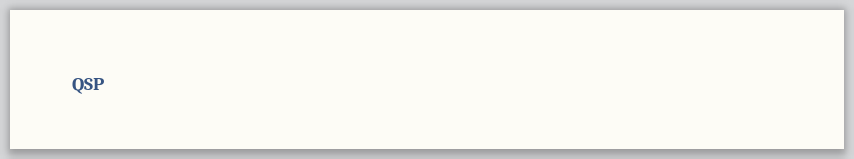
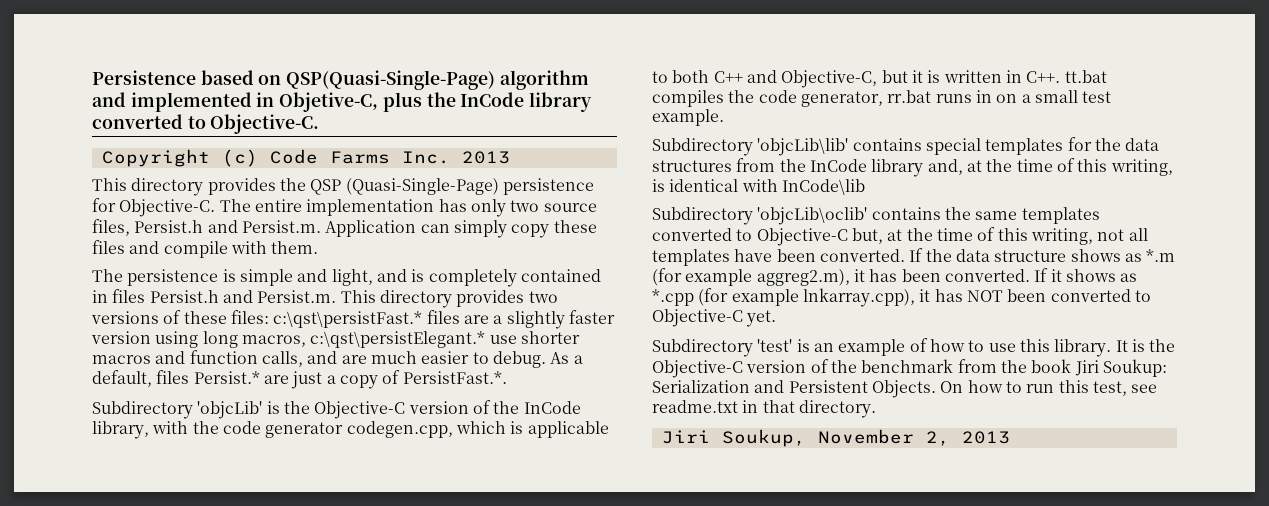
- QSP
+ Persistence based on QSP(Quasi-Single-Page) algorithm and implemented in Objetive-C, plus the InCode library converted to Objective-C.
+ Copyright (c) Code Farms Inc. 2013
+ This directory provides the QSP (Quasi-Single-Page) persistence for Objective-C. The entire implementation has only two source files, Persist.h and Persist.m. Application can simply copy these files and compile with them.
+ The persistence is simple and light, and is completely contained in files Persist.h and Persist.m. This directory provides two versions of these files: c:\qst\persistFast.* files are a slightly faster version using long macros, c:\qst\persistElegant.* use shorter macros and function calls, and are much easier to debug. As a default, files Persist.* are just a copy of PersistFast.*.
+ Subdirectory 'objcLib' is the Objective-C version of the InCode library, with the code generator codegen.cpp, which is applicable to both C++ and Objective-C, but it is written in C++. tt.bat compiles the code generator, rr.bat runs in on a small test example.
+ Subdirectory 'objcLib\lib' contains special templates for the data structures from the InCode library and, at the time of this writing, is identical with InCode\lib
+ Subdirectory 'objcLib\oclib' contains the same templates converted to Objective-C but, at the time of this writing, not all templates have been converted. If the data structure shows as *.m (for example aggreg2.m), it has been converted. If it shows as *.cpp (for example lnkarray.cpp), it has NOT been converted to Objective-C yet.
+ Subdirectory 'test' is an example of how to use this library. It is the Objective-C version of the benchmark from the book Jiri Soukup: Serialization and Persistent Objects. On how to run this test, see readme.txt in that directory.
+ Jiri Soukup, November 2, 2013

